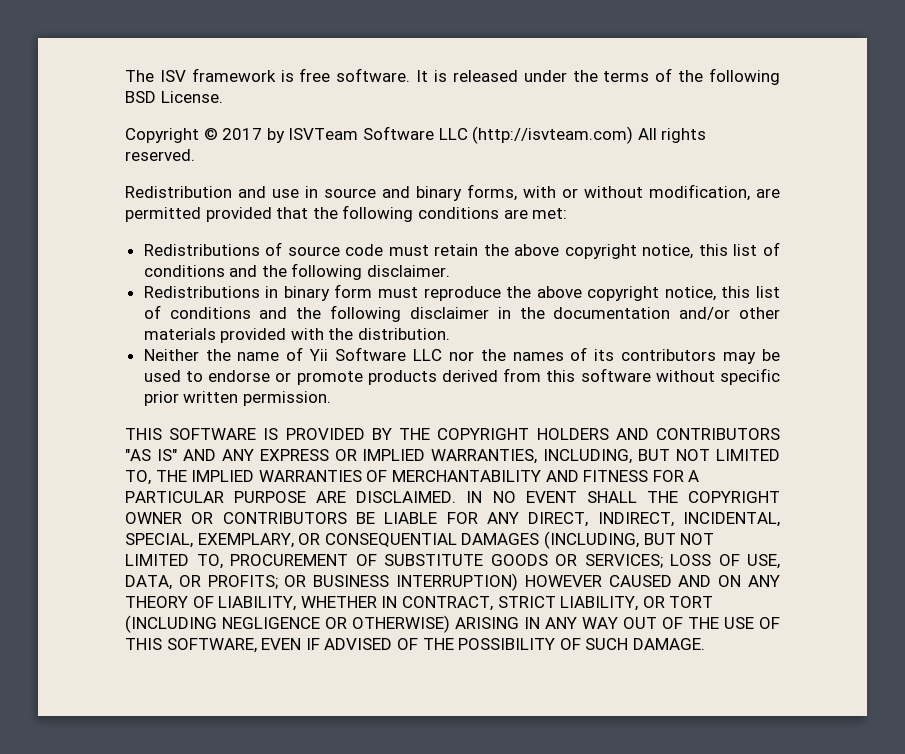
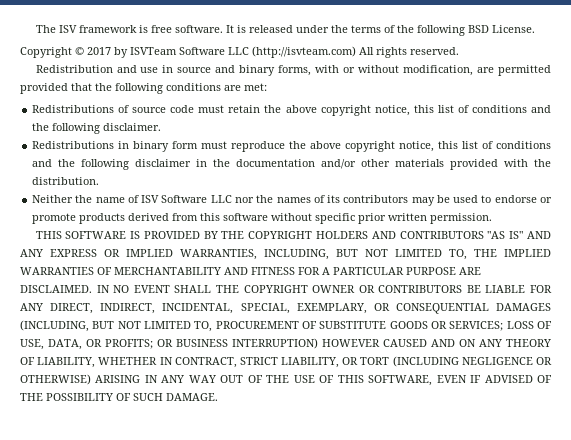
- Neither the name of Yii Software LLC nor the names of its contributors may be used to endorse or promote products derived from this software without specific prior written permission.
+ Neither the name of ISV Software LLC nor the names of its contributors may be used to endorse or promote products derived from this software without specific prior written permission.

